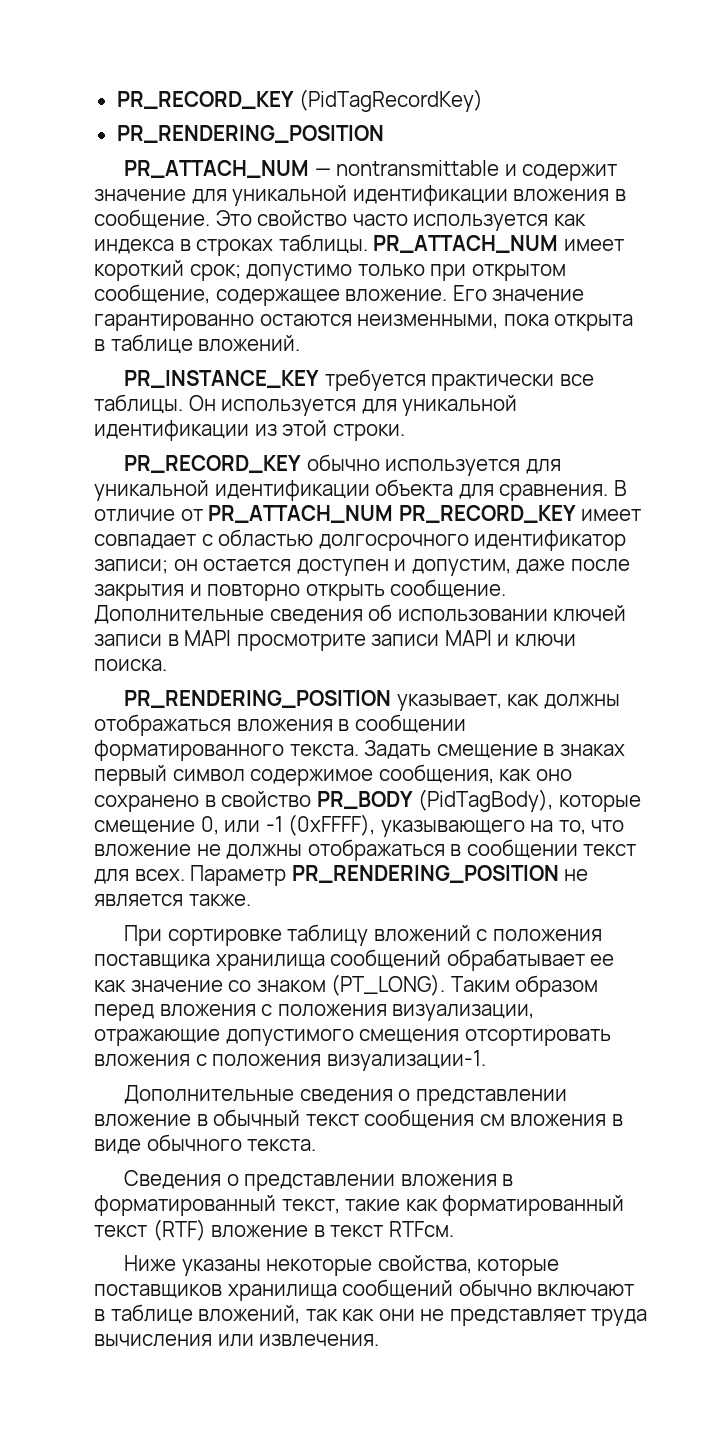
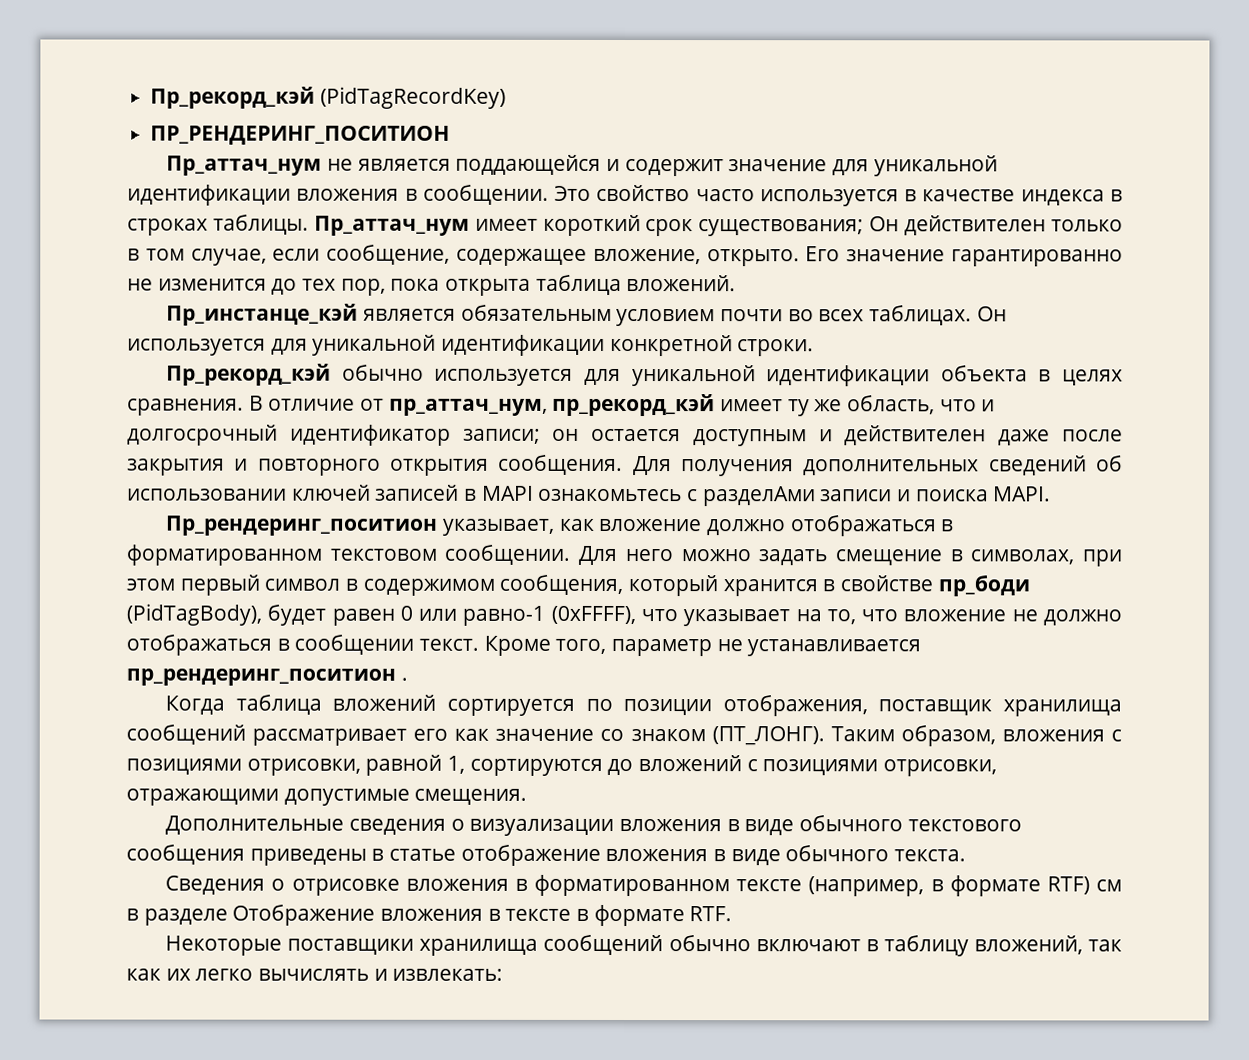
- PR_RECORD_KEY (PidTagRecordKey)
- PR_RENDERING_POSITION
- PR_ATTACH_NUM — nontransmittable и содержит значение для уникальной идентификации вложения в сообщение.
+ Пр_рекорд_кэй (PidTagRecordKey)
+ ПР_РЕНДЕРИНГ_ПОСИТИОН
+ Пр_аттач_нум не является поддающейся и содержит значение для уникальной идентификации вложения в сообщении.
- Это свойство часто используется как индекса в строках таблицы.
+ Это свойство часто используется в качестве индекса в строках таблицы.
- PR_ATTACH_NUM имеет короткий срок; допустимо только при открытом сообщение, содержащее вложение. Его значение гарантированно остаются неизменными, пока открыта в таблице вложений.
- PR_INSTANCE_KEY требуется практически все таблицы.
+ Пр_аттач_нум имеет короткий срок существования; Он действителен только в том случае, если сообщение, содержащее вложение, открыто. Его значение гарантированно не изменится до тех пор, пока открыта таблица вложений.
+ Пр_инстанце_кэй является обязательным условием почти во всех таблицах.
- Он используется для уникальной идентификации из этой строки.
+ Он используется для уникальной идентификации конкретной строки.
- PR_RECORD_KEY обычно используется для уникальной идентификации объекта для сравнения.
+ Пр_рекорд_кэй обычно используется для уникальной идентификации объекта в целях сравнения.
- В отличие от PR_ATTACH_NUM PR_RECORD_KEY имеет совпадает с областью долгосрочного идентификатор записи; он остается доступен и допустим, даже после закрытия и повторно открыть сообщение. Дополнительные сведения об использовании ключей записи в MAPI просмотрите записи MAPI и ключи поиска.
- PR_RENDERING_POSITION указывает, как должны отображаться вложения в сообщении форматированного текста. Задать смещение в знаках первый символ содержимое сообщения, как оно сохранено в свойство PR_BODY (PidTagBody), которые смещение 0, или -1 (0xFFFF), указывающего на то, что вложение не должны отображаться в сообщении текст для всех. Параметр PR_RENDERING_POSITION не является также.
- При сортировке таблицу вложений с положения поставщика хранилища сообщений обрабатывает ее как значение со знаком (PT_LONG). Таким образом перед вложения с положения визуализации, отражающие допустимого смещения отсортировать вложения с положения визуализации-1.
- Дополнительные сведения о представлении вложение в обычный текст сообщения см вложения в виде обычного текста.
+ В отличие от пр_аттач_нум, пр_рекорд_кэй имеет ту же область, что и долгосрочный идентификатор записи; он остается доступным и действителен даже после закрытия и повторного открытия сообщения. Для получения дополнительных сведений об использовании ключей записей в MAPI ознакомьтесь с разделАми записи и поиска MAPI.
+ Пр_рендеринг_поситион указывает, как вложение должно отображаться в форматированном текстовом сообщении. Для него можно задать смещение в символах, при этом первый символ в содержимом сообщения, который хранится в свойстве пр_боди (PidTagBody), будет равен 0 или равно-1 (0xFFFF), что указывает на то, что вложение не должно отображаться в сообщении текст. Кроме того, параметр не устанавливается пр_рендеринг_поситион .
+ Когда таблица вложений сортируется по позиции отображения, поставщик хранилища сообщений рассматривает его как значение со знаком (ПТ_ЛОНГ). Таким образом, вложения с позициями отрисовки, равной 1, сортируются до вложений с позициями отрисовки, отражающими допустимые смещения.
+ Дополнительные сведения о визуализации вложения в виде обычного текстового сообщения приведены в статье отображение вложения в виде обычного текста.
- Сведения о представлении вложения в форматированный текст, такие как форматированный текст (RTF) вложение в текст RTFсм.
- Ниже указаны некоторые свойства, которые поставщиков хранилища сообщений обычно включают в таблице вложений, так как они не представляет труда вычисления или извлечения.
+ Сведения о отрисовке вложения в форматированном тексте (например, в формате RTF) см в разделе Отображение вложения в тексте в формате RTF.
+ Некоторые поставщики хранилища сообщений обычно включают в таблицу вложений, так как их легко вычислять и извлекать:

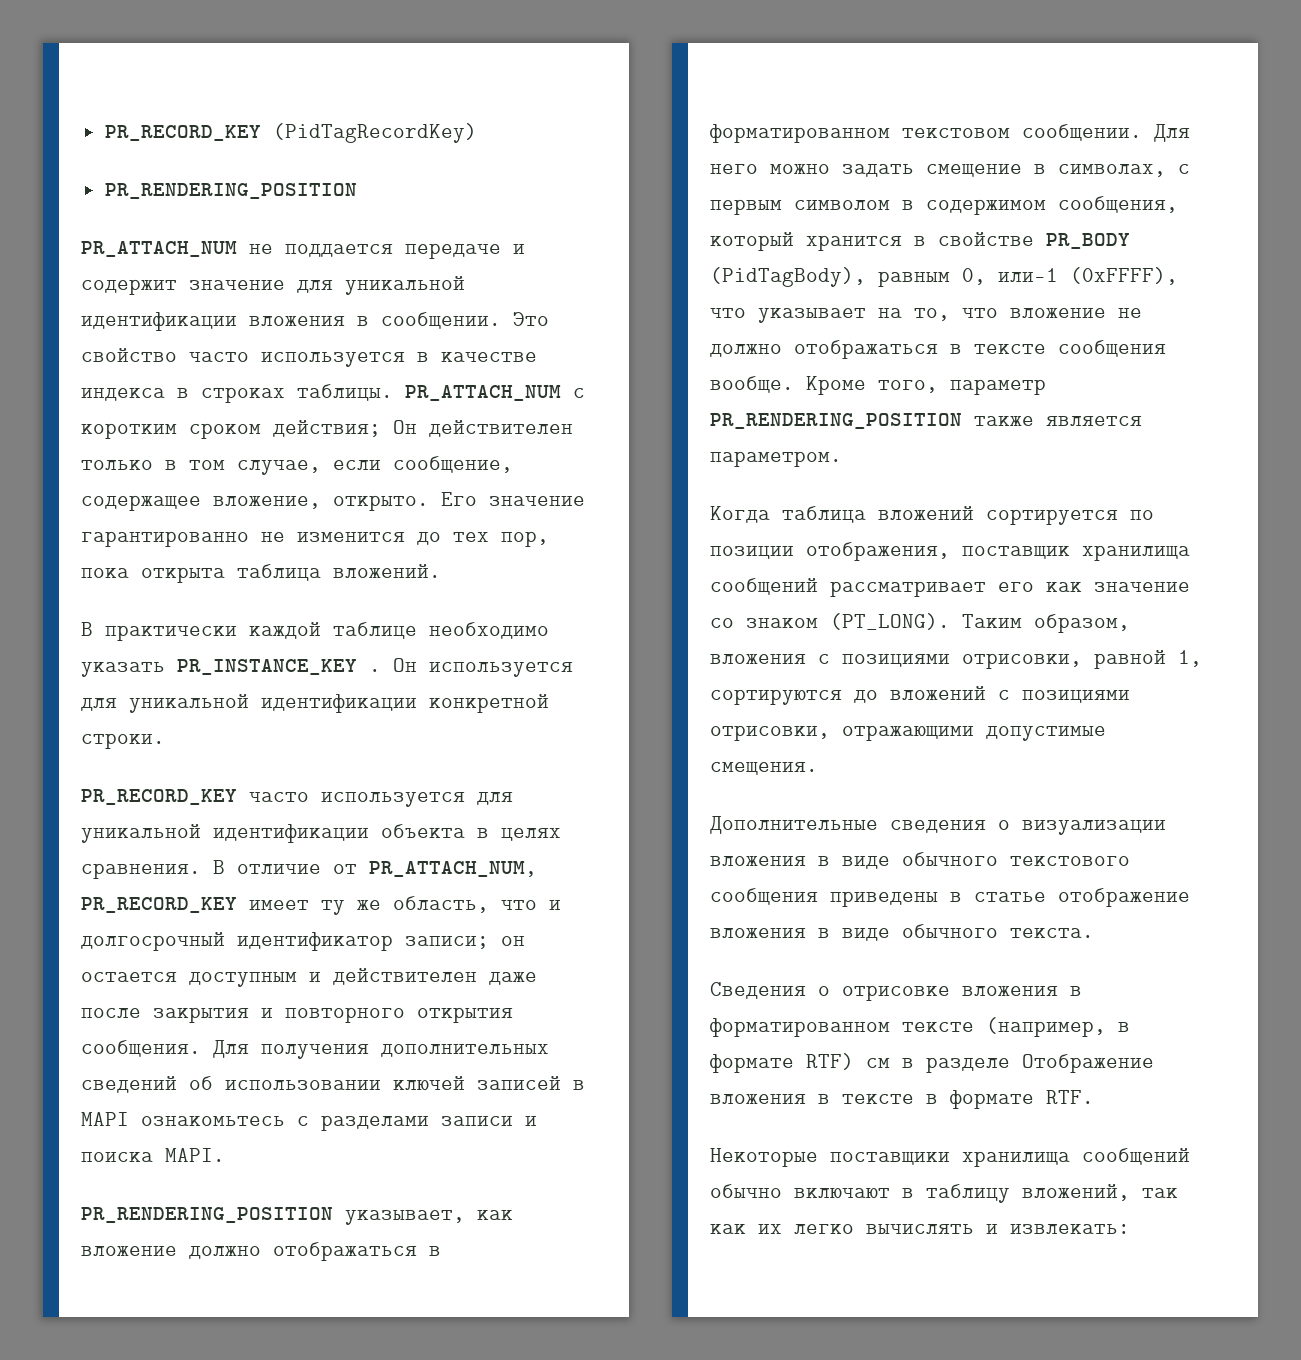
- Пр_рекорд_кэй (PidTagRecordKey)
- ПР_РЕНДЕРИНГ_ПОСИТИОН
- Пр_аттач_нум не является поддающейся и содержит значение для уникальной идентификации вложения в сообщении.
+ PR_RECORD_KEY (PidTagRecordKey)
+ PR_RENDERING_POSITION
+ PR_ATTACH_NUM не поддается передаче и содержит значение для уникальной идентификации вложения в сообщении.
- Пр_аттач_нум имеет короткий срок существования; Он действителен только в том случае, если сообщение, содержащее вложение, открыто.
+ PR_ATTACH_NUM с коротким сроком действия; Он действителен только в том случае, если сообщение, содержащее вложение, открыто.
- Пр_инстанце_кэй является обязательным условием почти во всех таблицах.
+ В практически каждой таблице необходимо указать PR_INSTANCE_KEY .
- Пр_рекорд_кэй обычно используется для уникальной идентификации объекта в целях сравнения.
+ PR_RECORD_KEY часто используется для уникальной идентификации объекта в целях сравнения.
- В отличие от пр_аттач_нум, пр_рекорд_кэй имеет ту же область, что и долгосрочный идентификатор записи; он остается доступным и действителен даже после закрытия и повторного открытия сообщения.
+ В отличие от PR_ATTACH_NUM, PR_RECORD_KEY имеет ту же область, что и долгосрочный идентификатор записи; он остается доступным и действителен даже после закрытия и повторного открытия сообщения.
- Для получения дополнительных сведений об использовании ключей записей в MAPI ознакомьтесь с разделАми записи и поиска MAPI.
+ Для получения дополнительных сведений об использовании ключей записей в MAPI ознакомьтесь с разделами записи и поиска MAPI.
- Пр_рендеринг_поситион указывает, как вложение должно отображаться в форматированном текстовом сообщении.
+ PR_RENDERING_POSITION указывает, как вложение должно отображаться в форматированном текстовом сообщении.
- Для него можно задать смещение в символах, при этом первый символ в содержимом сообщения, который хранится в свойстве пр_боди (PidTagBody), будет равен 0 или равно-1 (0xFFFF), что указывает на то, что вложение не должно отображаться в сообщении текст. Кроме того, параметр не устанавливается пр_рендеринг_поситион .
+ Для него можно задать смещение в символах, с первым символом в содержимом сообщения, который хранится в свойстве PR_BODY (PidTagBody), равным 0, или-1 (0xFFFF), что указывает на то, что вложение не должно отображаться в тексте сообщения вообще. Кроме того, параметр PR_RENDERING_POSITION также является параметром.
- Когда таблица вложений сортируется по позиции отображения, поставщик хранилища сообщений рассматривает его как значение со знаком (ПТ_ЛОНГ).
+ Когда таблица вложений сортируется по позиции отображения, поставщик хранилища сообщений рассматривает его как значение со знаком (PT_LONG).

